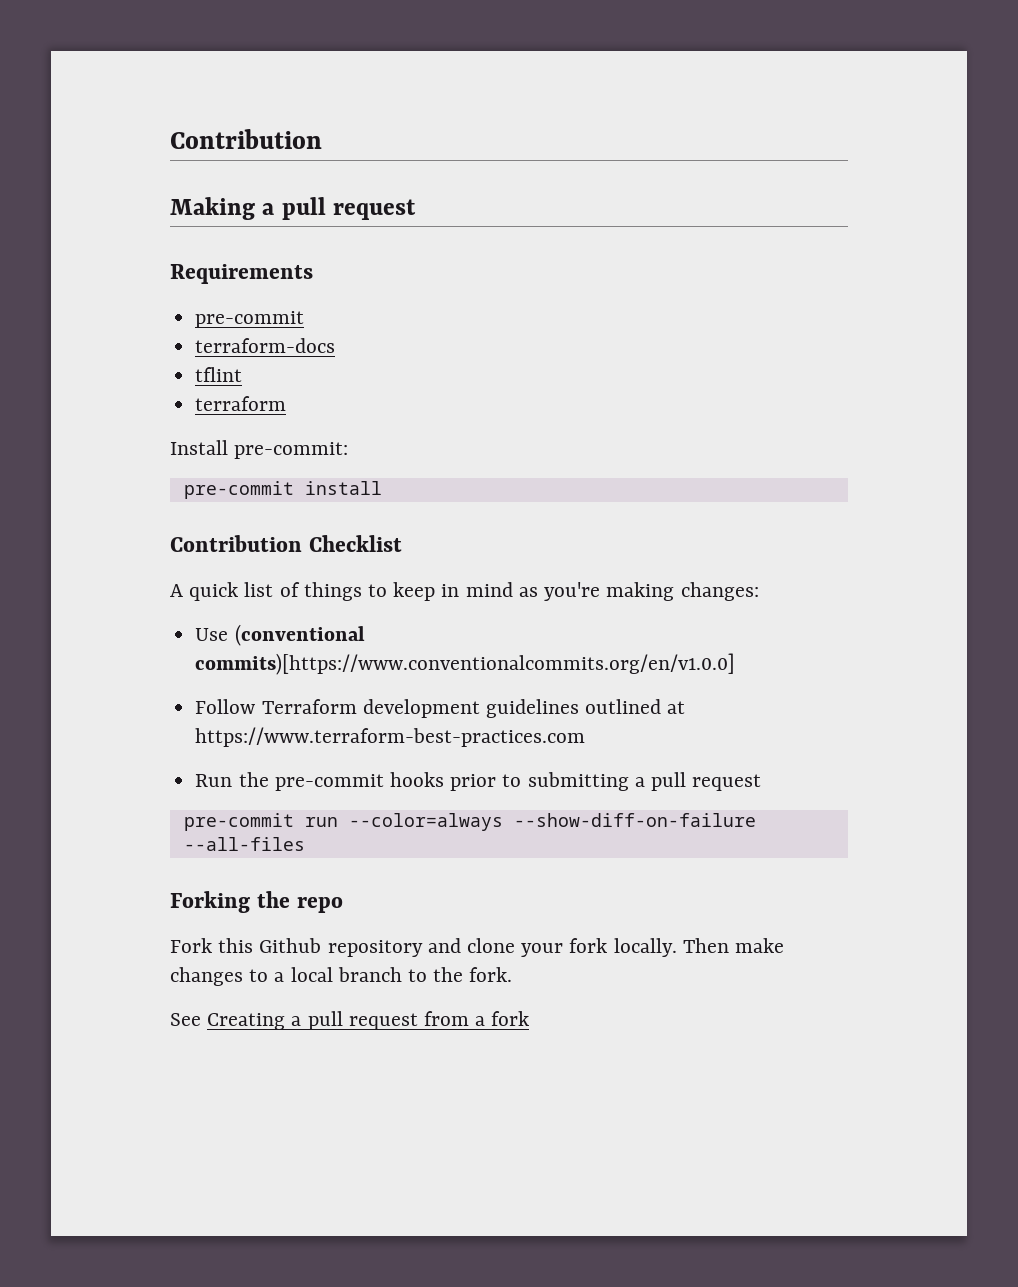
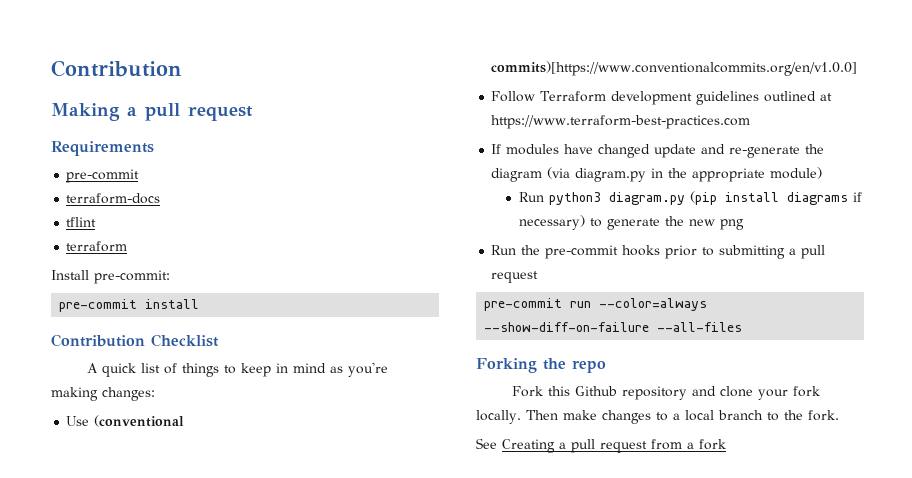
+ If modules have changed update and re-generate the diagram (via diagram.py in the appropriate module)
+ Run python3 diagram.py (pip install diagrams if necessary) to generate the new png

